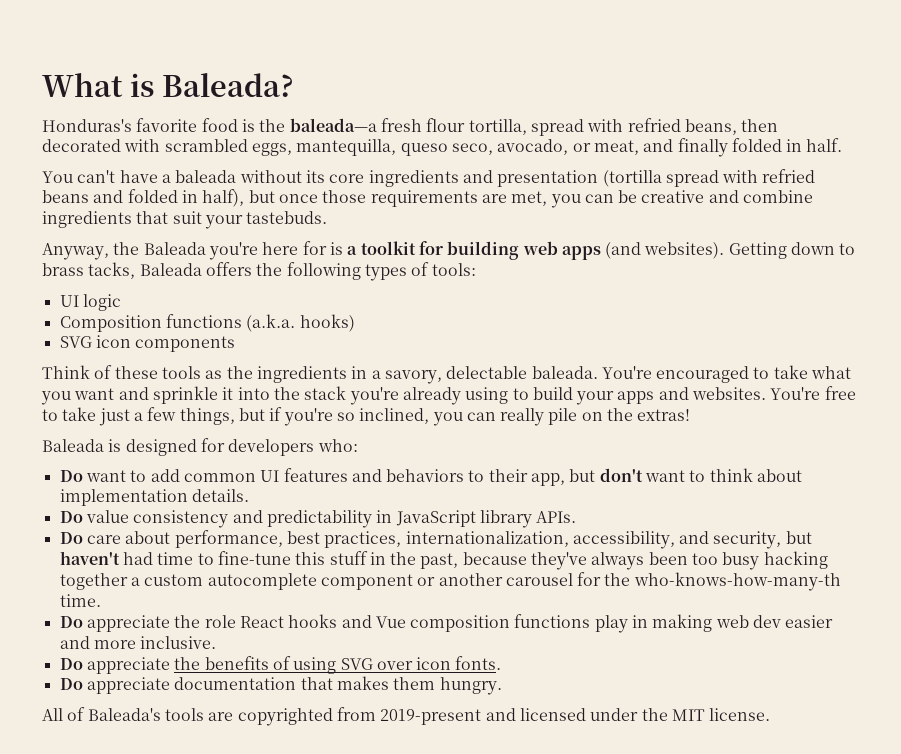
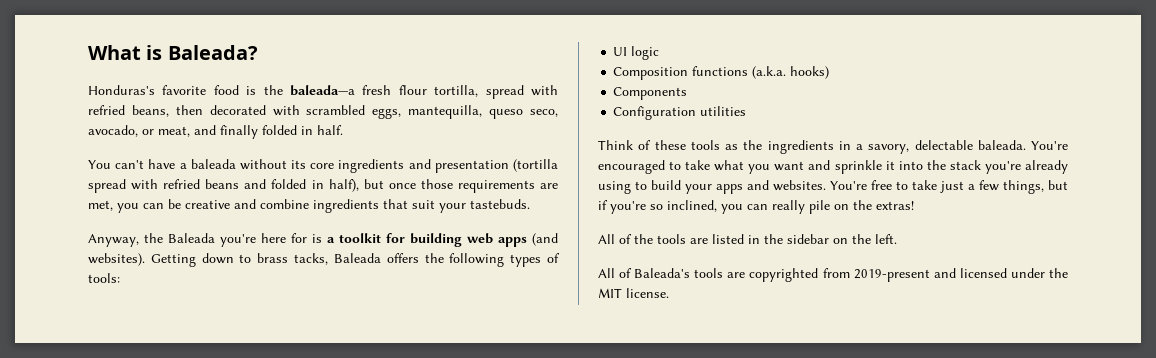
- SVG icon components
+ Components
+ Configuration utilities
- Baleada is designed for developers who:
- Do want to add common UI features and behaviors to their app, but don't want to think about implementation details.
- Do value consistency and predictability in JavaScript library APIs.
- Do care about performance, best practices, internationalization, accessibility, and security, but haven't had time to fine-tune this stuff in the past, because they've always been too busy hacking together a custom autocomplete component or another carousel for the who-knows-how-many-th time.
- Do appreciate the role React hooks and Vue composition functions play in making web dev easier and more inclusive.
- Do appreciate the benefits of using SVG over icon fonts.
- Do appreciate documentation that makes them hungry.
+ All of the tools are listed in the sidebar on the left.

